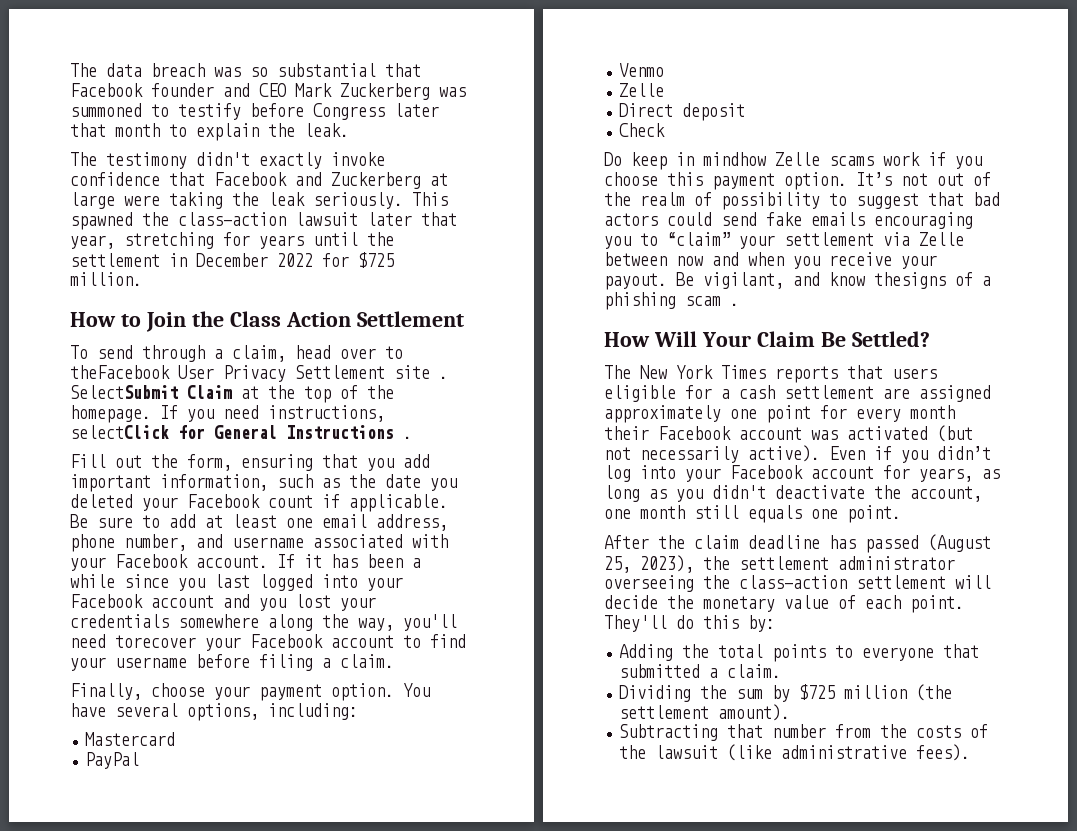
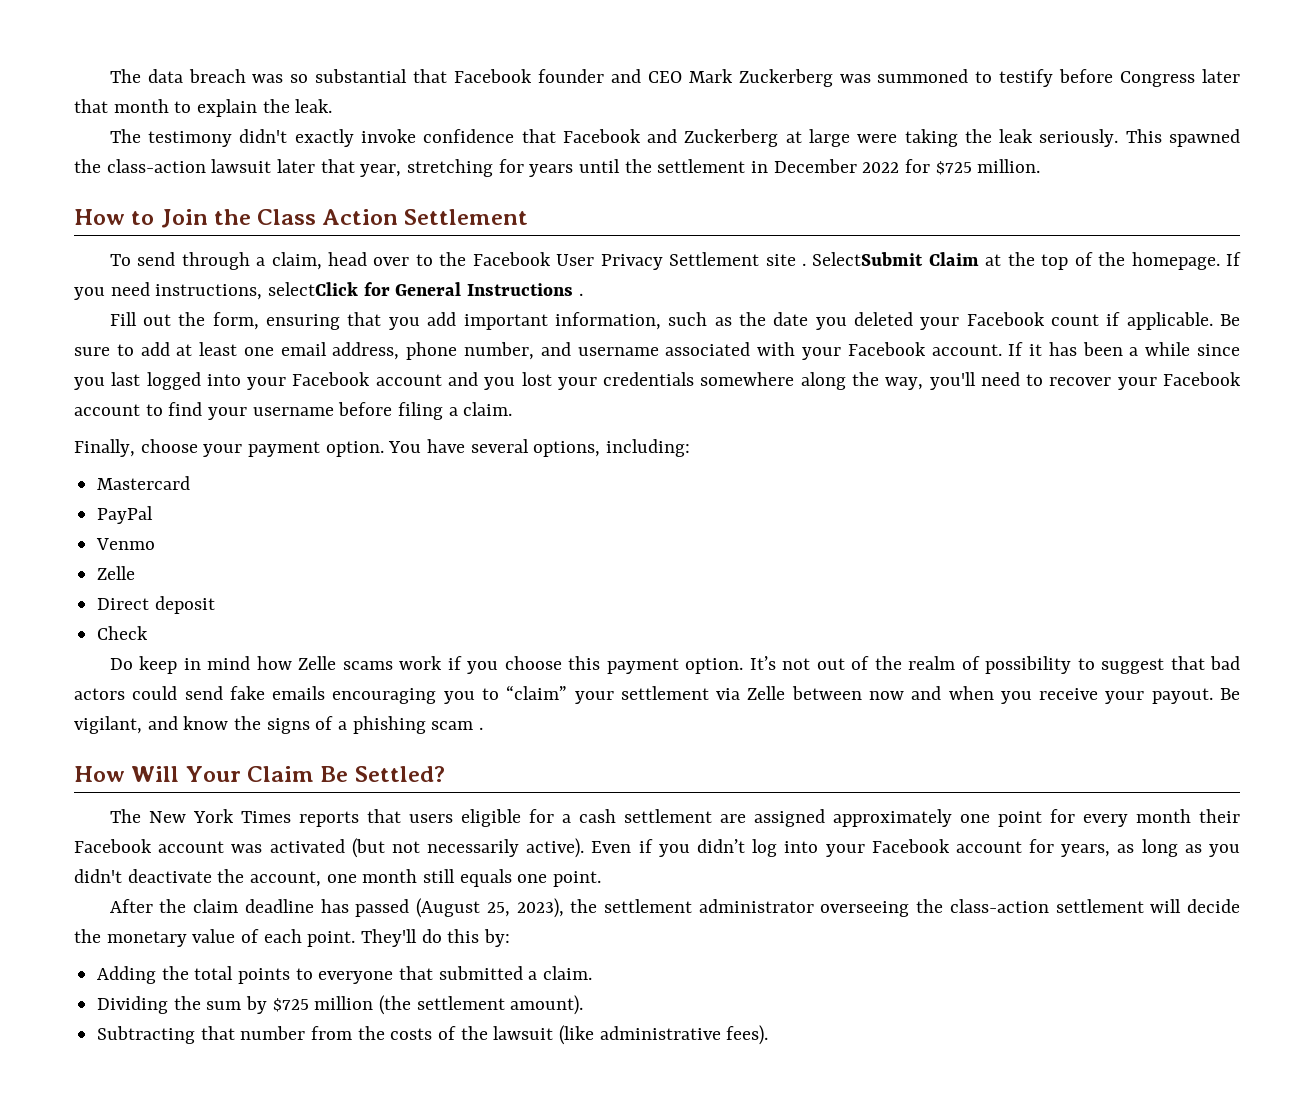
- To send through a claim, head over to theFacebook User Privacy Settlement site .
+ To send through a claim, head over to the Facebook User Privacy Settlement site .
- If it has been a while since you last logged into your Facebook account and you lost your credentials somewhere along the way, you'll need torecover your Facebook account to find your username before filing a claim.
+ If it has been a while since you last logged into your Facebook account and you lost your credentials somewhere along the way, you'll need to recover your Facebook account to find your username before filing a claim.
- Do keep in mindhow Zelle scams work if you choose this payment option.
+ Do keep in mind how Zelle scams work if you choose this payment option.
- Be vigilant, and know thesigns of a phishing scam .
+ Be vigilant, and know the signs of a phishing scam .

